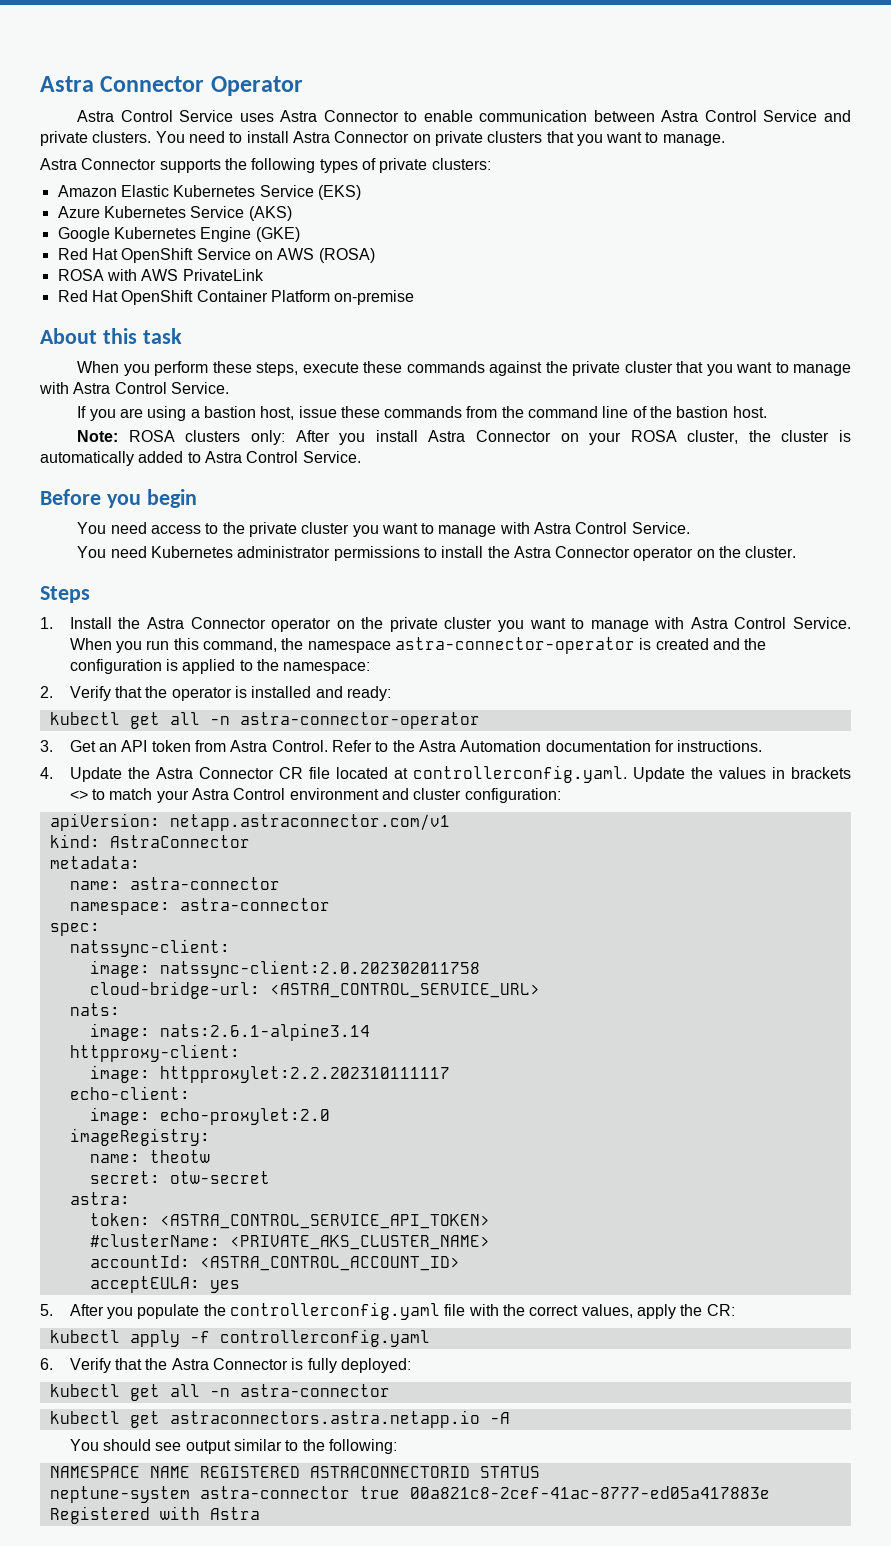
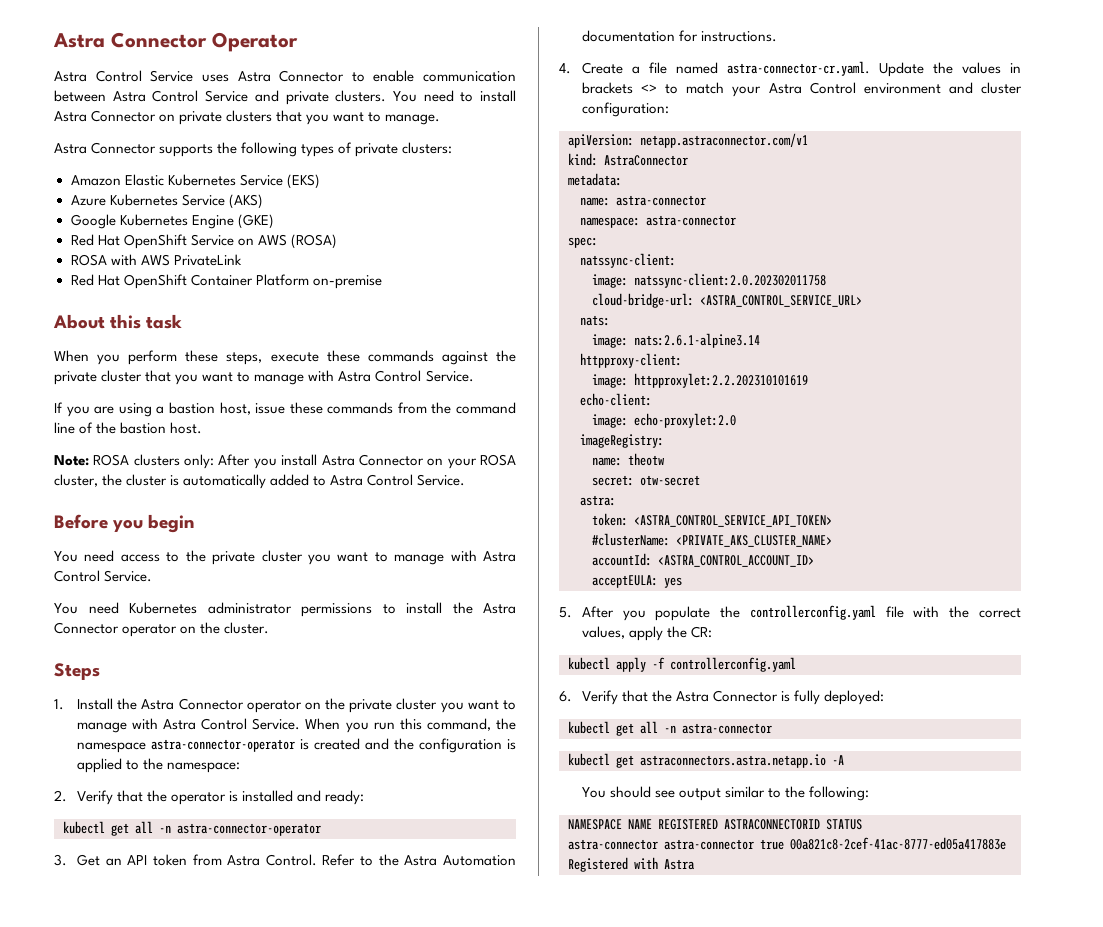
- 4. Update the Astra Connector CR file located at controllerconfig.yaml. Update the values in brackets <> to match your Astra Control environment and cluster configuration:
+ 4. Create a file named astra-connector-cr.yaml. Update the values in brackets <> to match your Astra Control environment and cluster configuration:
- image: httpproxylet:2.2.202310111117
+ image: httpproxylet:2.2.202310101619
- neptune-system astra-connector true 00a821c8-2cef-41ac-8777-ed05a417883e Registered with Astra
+ astra-connector astra-connector true 00a821c8-2cef-41ac-8777-ed05a417883e Registered with Astra

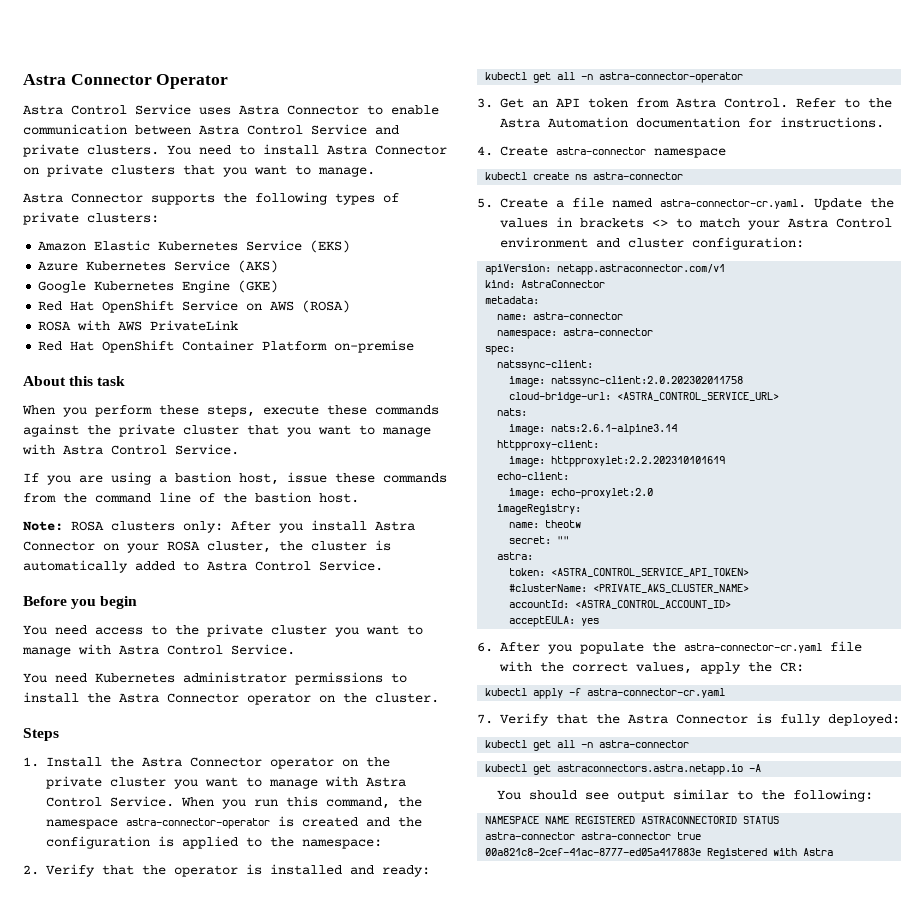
- 4. Create a file named astra-connector-cr.yaml. Update the values in brackets <> to match your Astra Control environment and cluster configuration:
+ 4. Create astra-connector namespace
+ kubectl create ns astra-connector
+ 5. Create a file named astra-connector-cr.yaml. Update the values in brackets <> to match your Astra Control environment and cluster configuration:
- secret: otw-secret
+ secret: ""
- 5. After you populate the controllerconfig.yaml file with the correct values, apply the CR:
+ 6. After you populate the astra-connector-cr.yaml file with the correct values, apply the CR:
- kubectl apply -f controllerconfig.yaml
- 6. Verify that the Astra Connector is fully deployed:
+ kubectl apply -f astra-connector-cr.yaml
+ 7. Verify that the Astra Connector is fully deployed:

